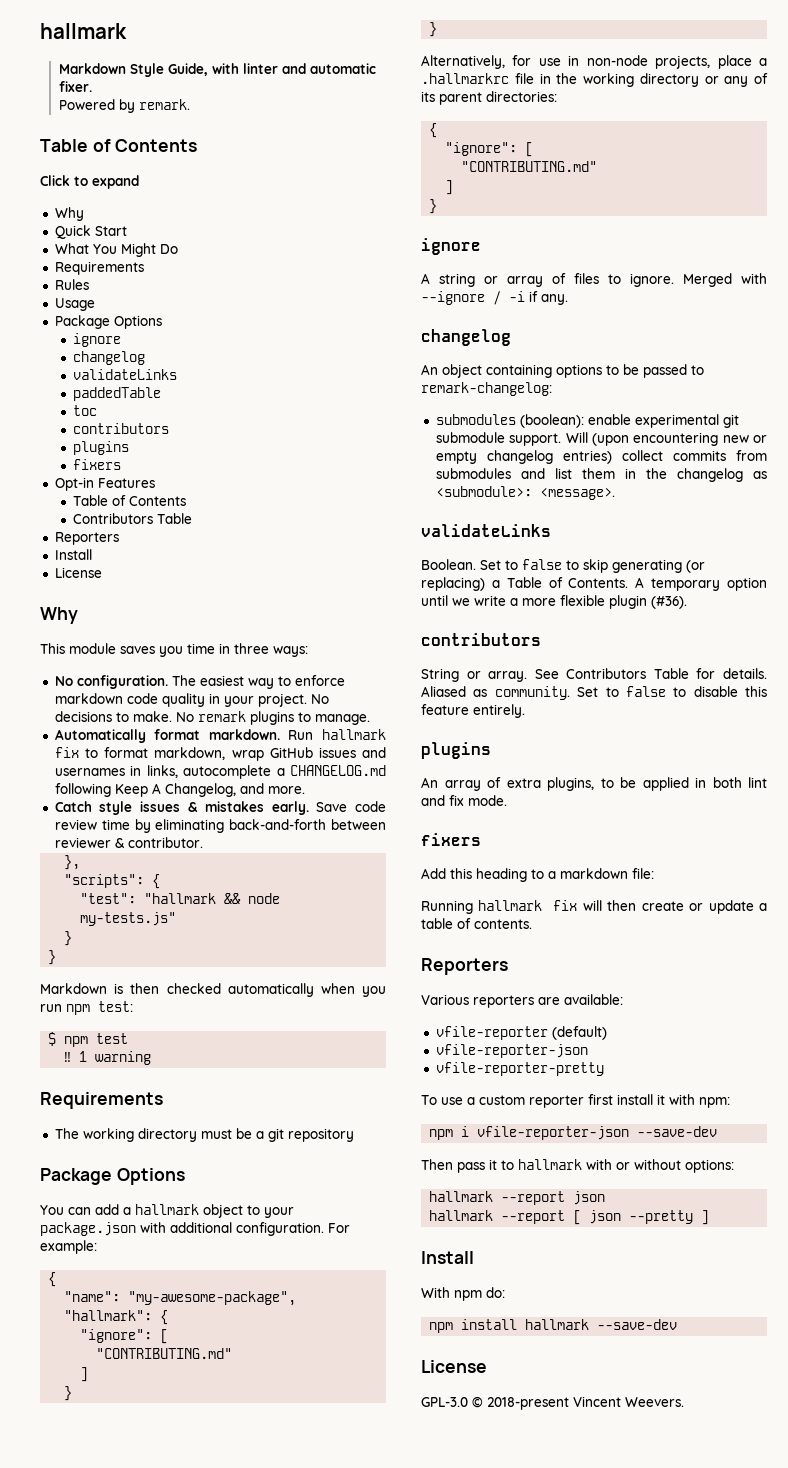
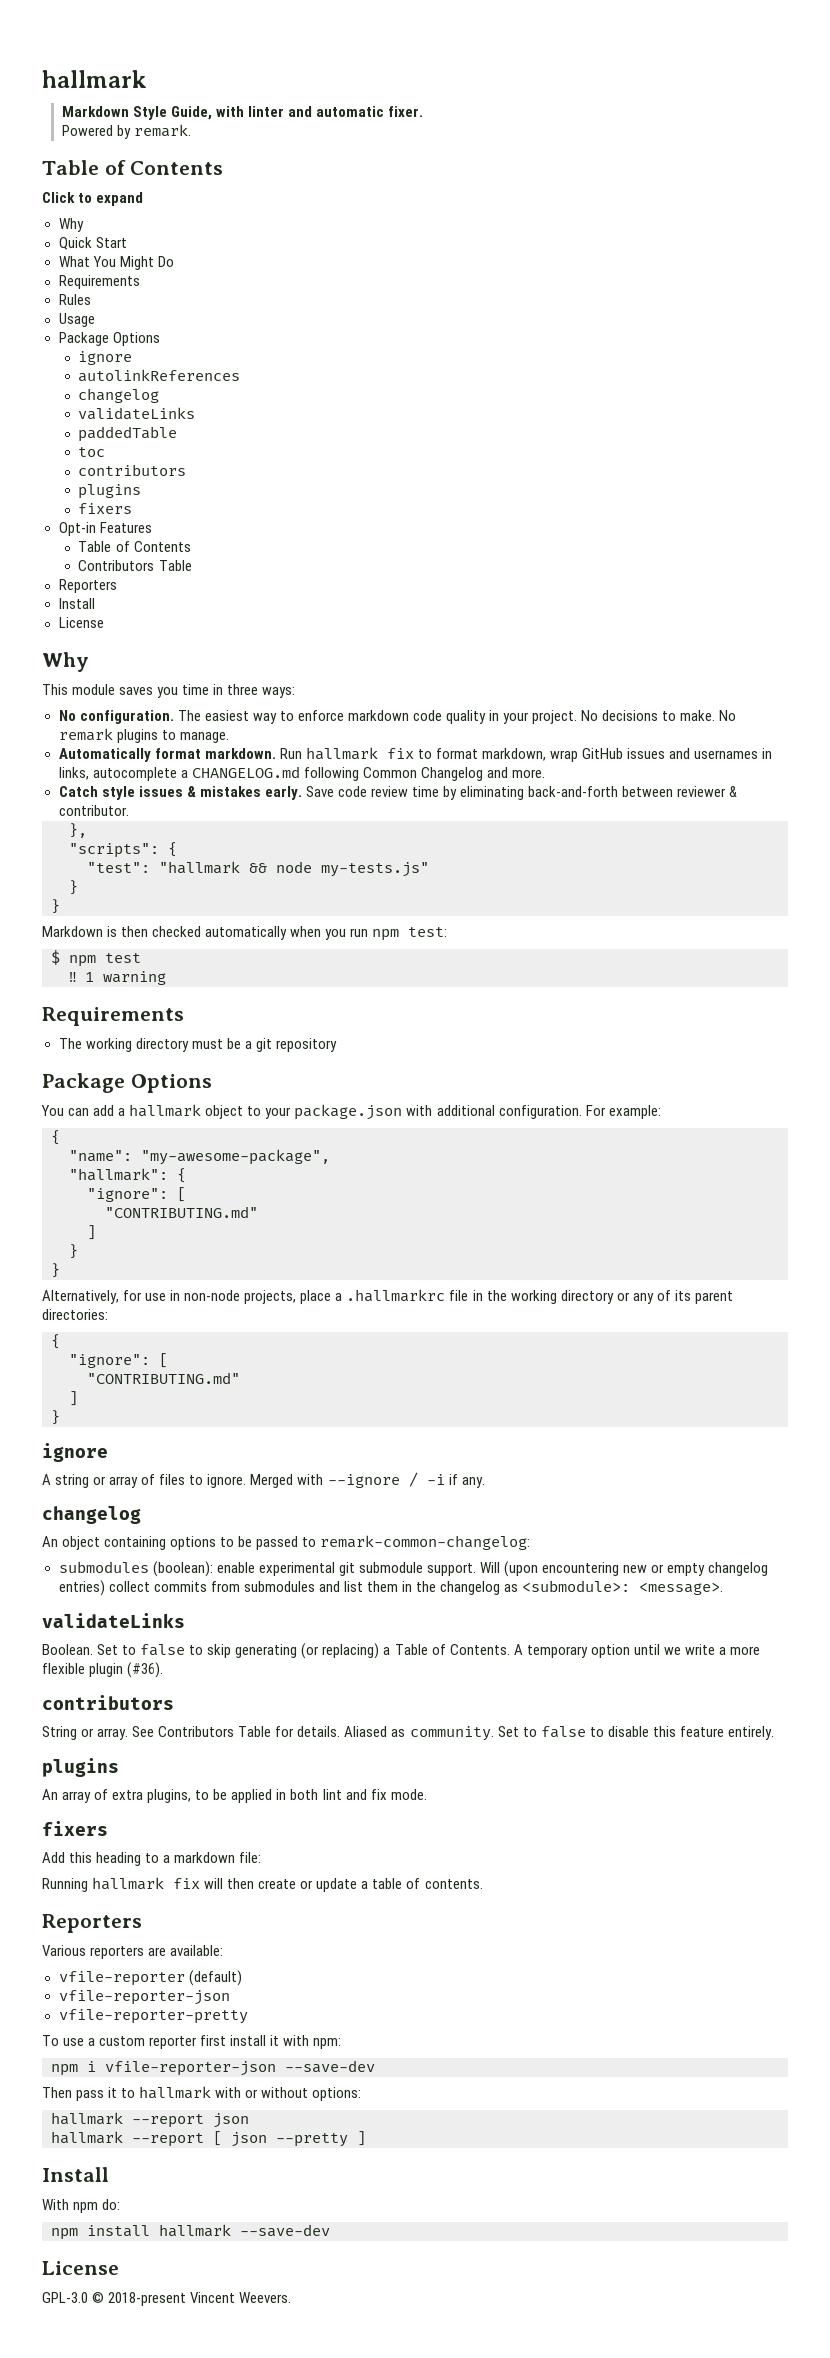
+ autolinkReferences
- Run hallmark fix to format markdown, wrap GitHub issues and usernames in links, autocomplete a CHANGELOG.md following Keep A Changelog, and more.
+ Run hallmark fix to format markdown, wrap GitHub issues and usernames in links, autocomplete a CHANGELOG.md following Common Changelog and more.
- An object containing options to be passed to remark-changelog:
+ An object containing options to be passed to remark-common-changelog:

